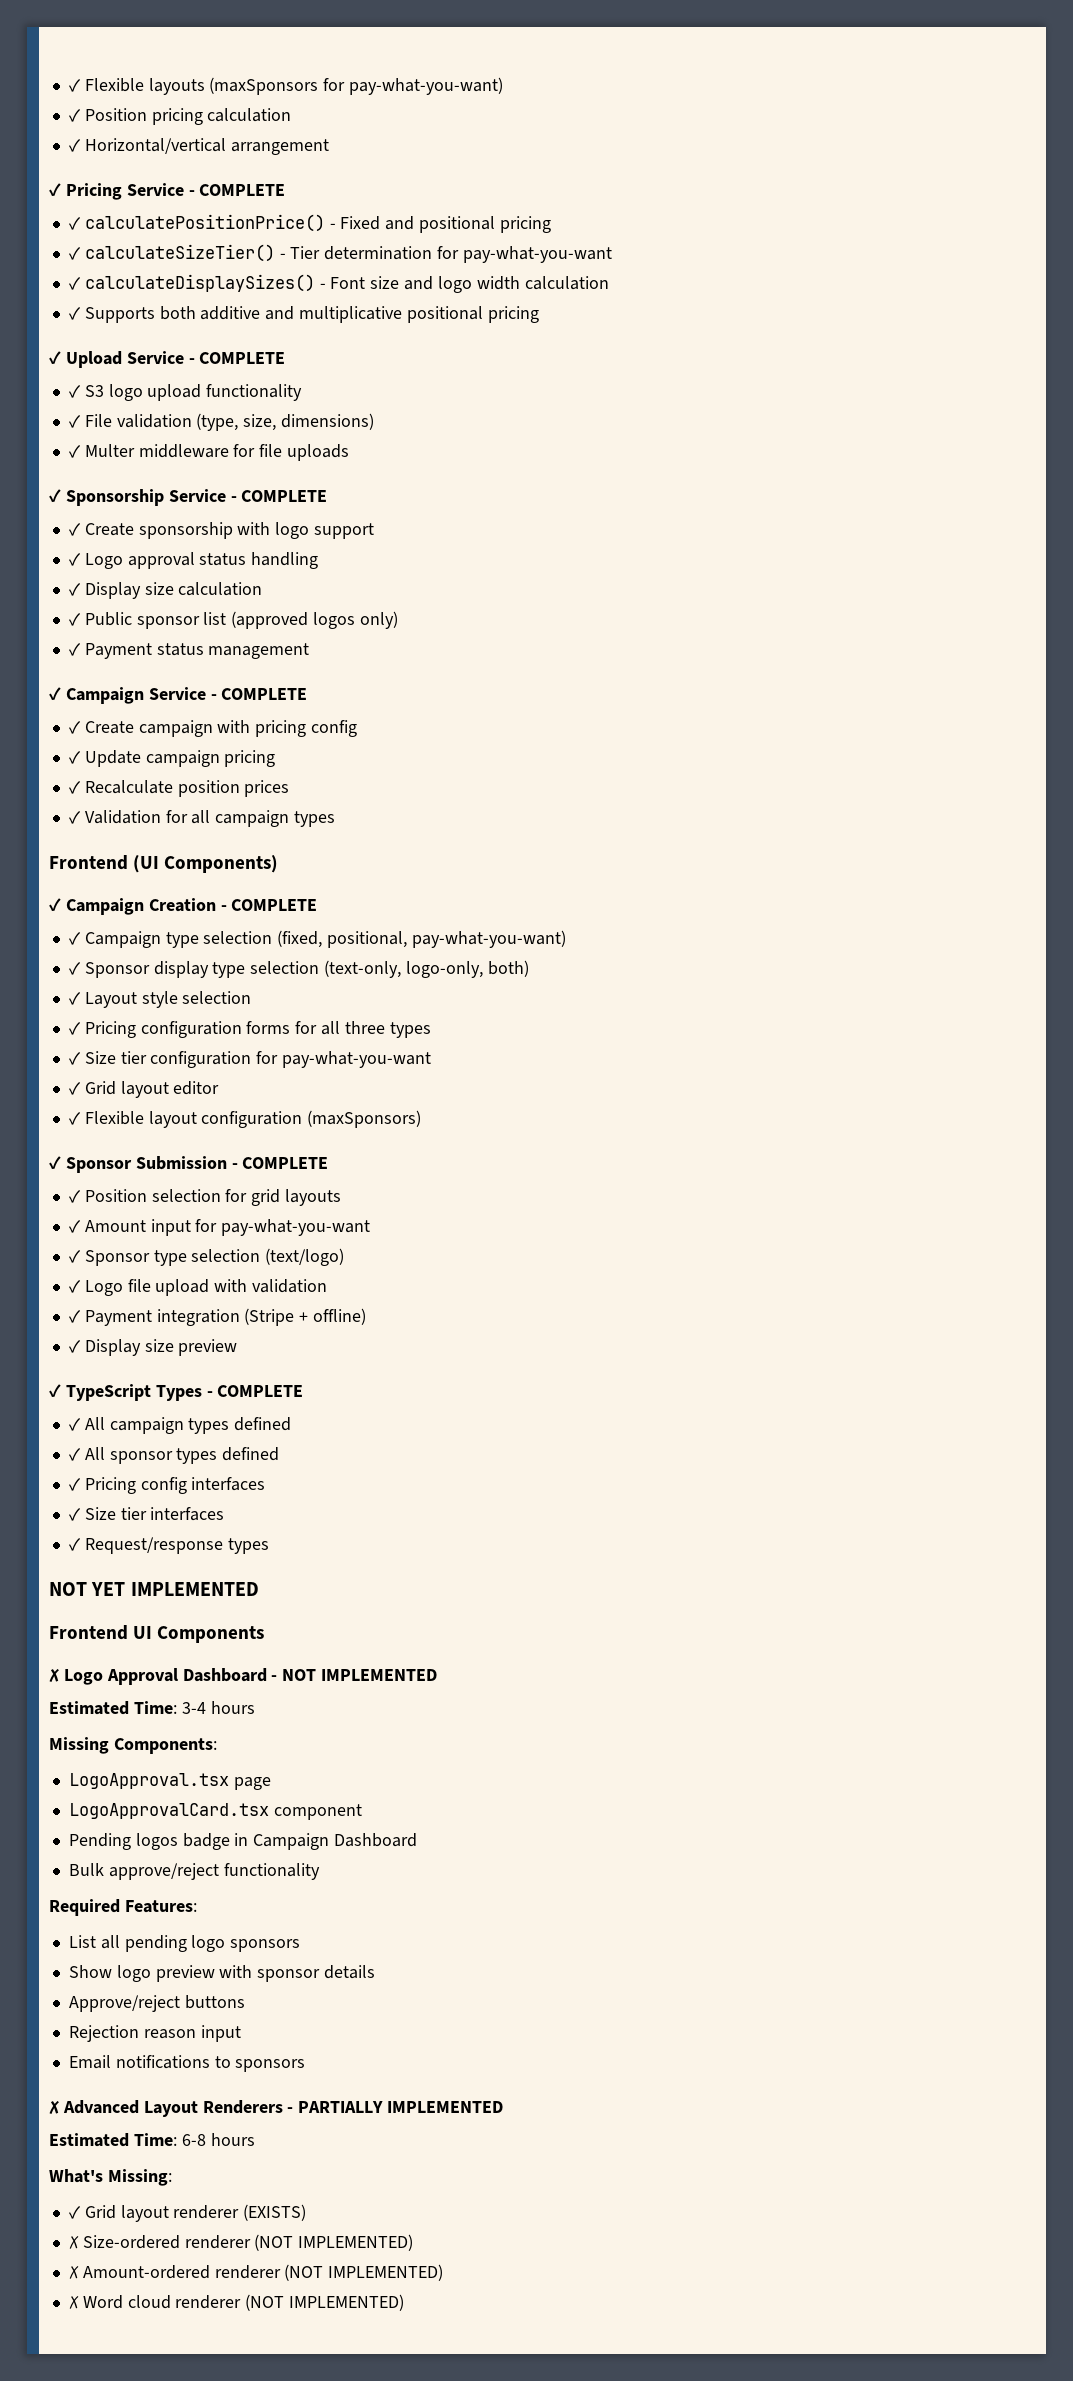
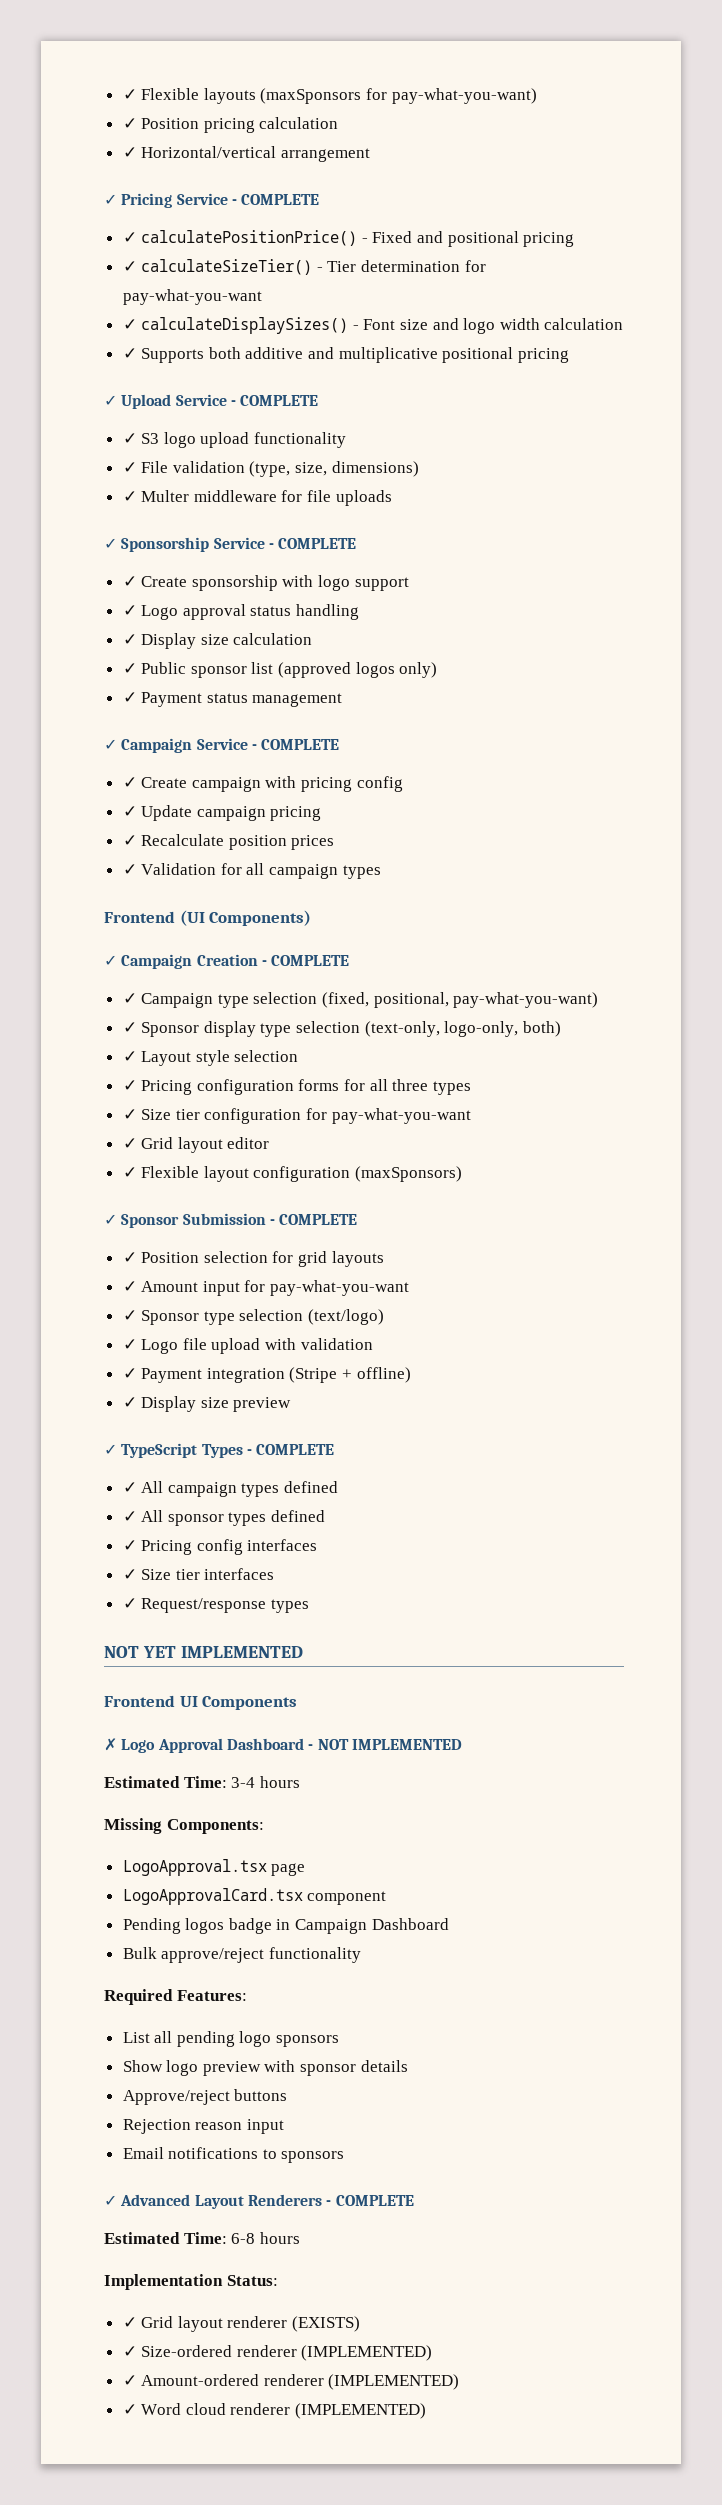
- ✗ Advanced Layout Renderers - PARTIALLY IMPLEMENTED
+ ✓ Advanced Layout Renderers - COMPLETE
- What's Missing:
+ Implementation Status:
- ✗ Size-ordered renderer (NOT IMPLEMENTED)
- ✗ Amount-ordered renderer (NOT IMPLEMENTED)
- ✗ Word cloud renderer (NOT IMPLEMENTED)
+ ✓ Size-ordered renderer (IMPLEMENTED)
+ ✓ Amount-ordered renderer (IMPLEMENTED)
+ ✓ Word cloud renderer (IMPLEMENTED)

